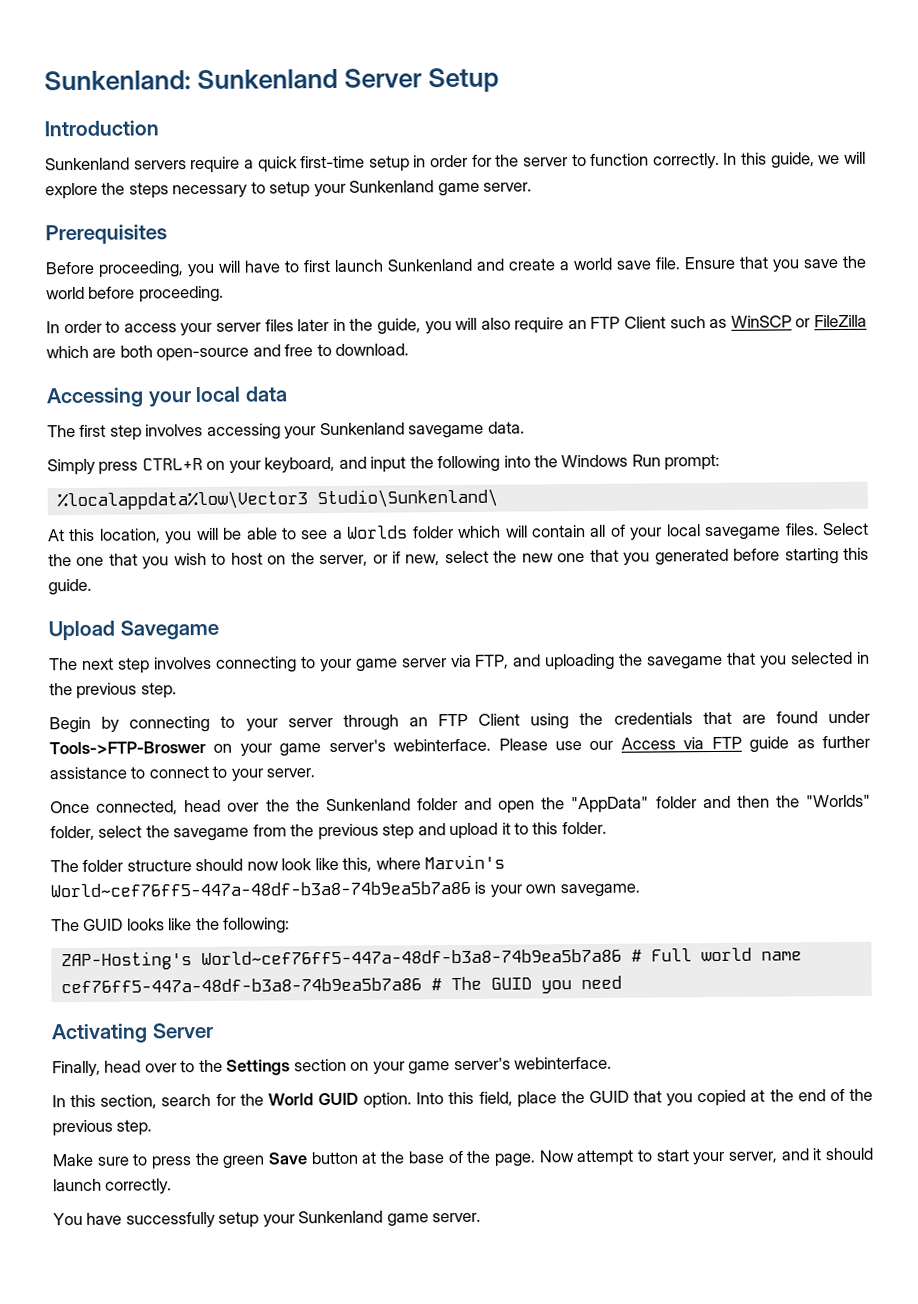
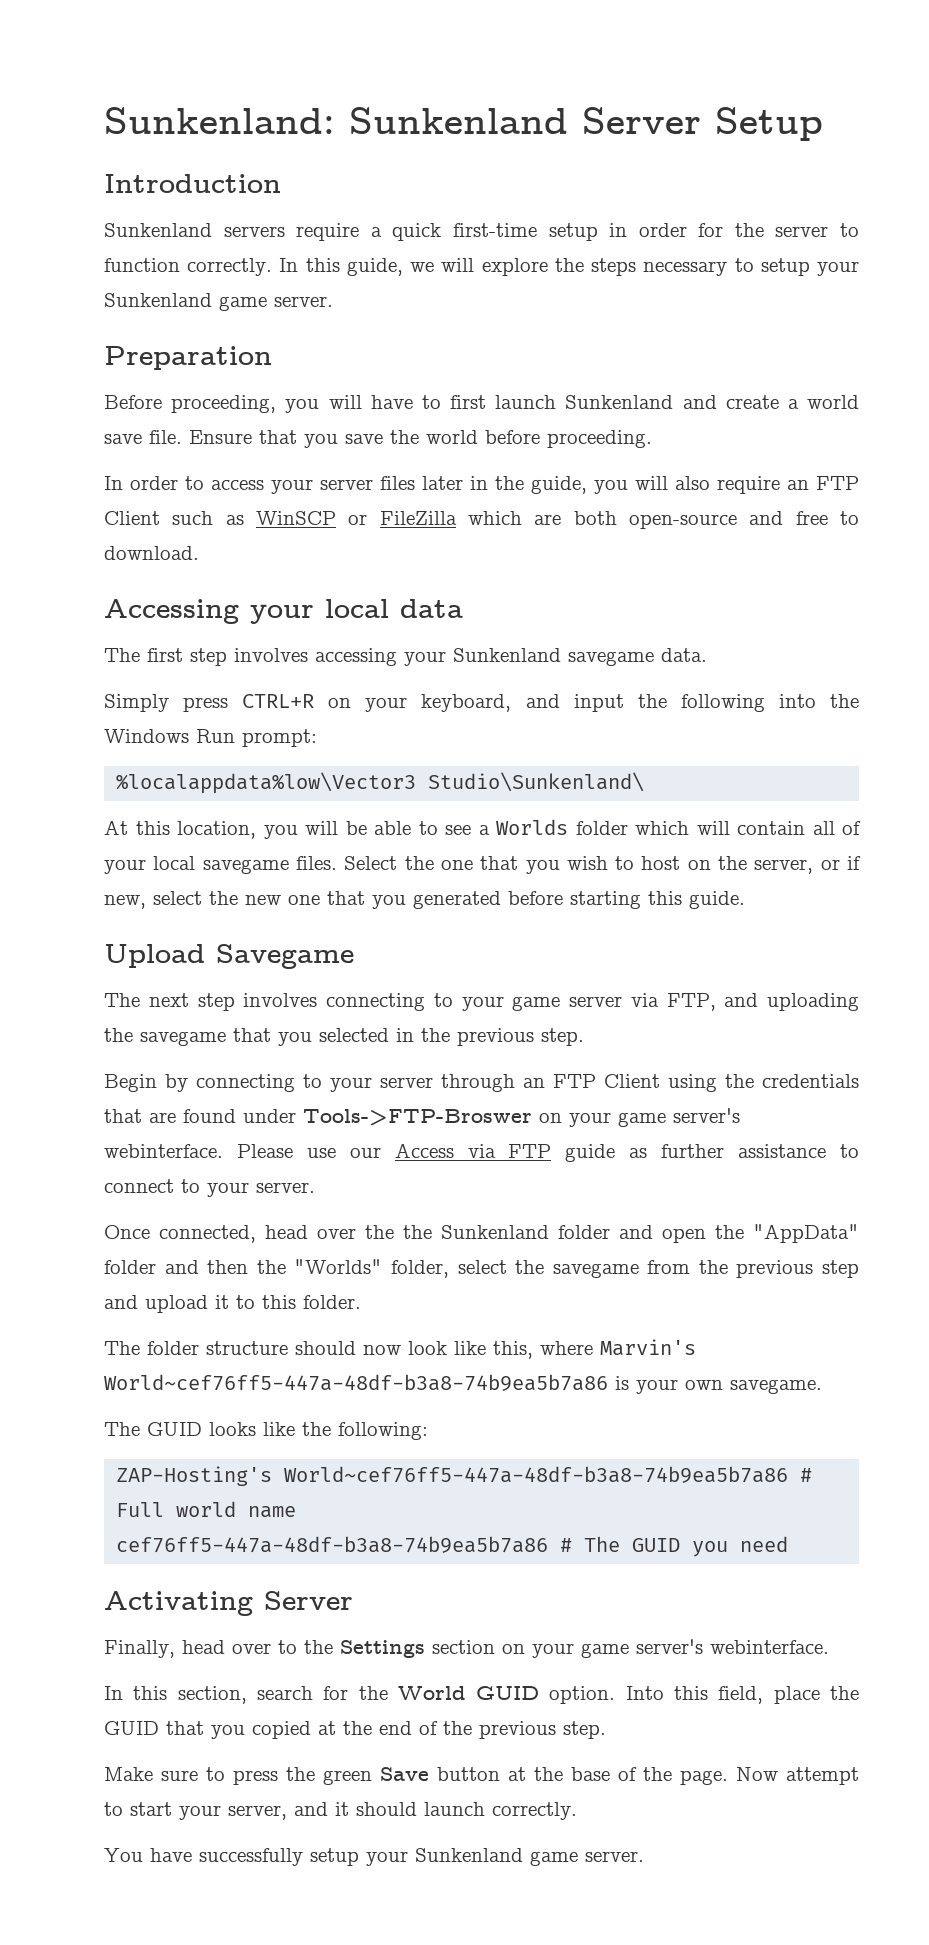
- Prerequisites
+ Preparation

